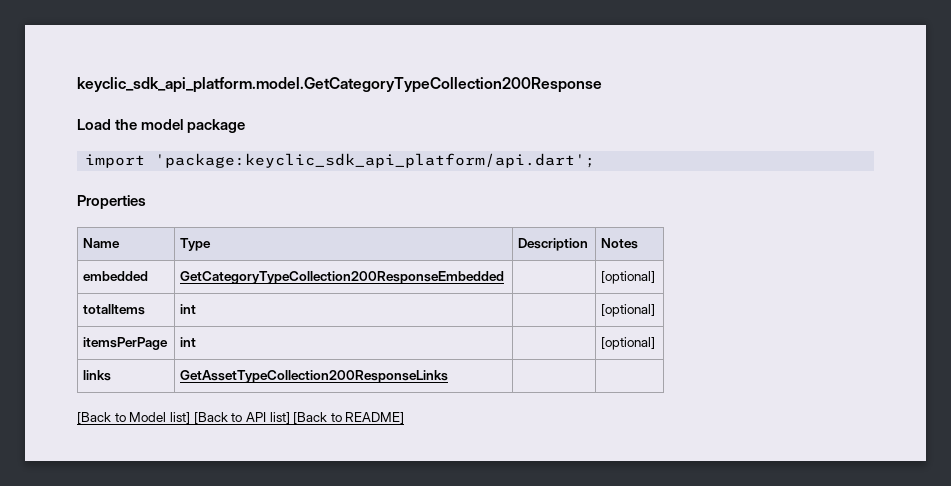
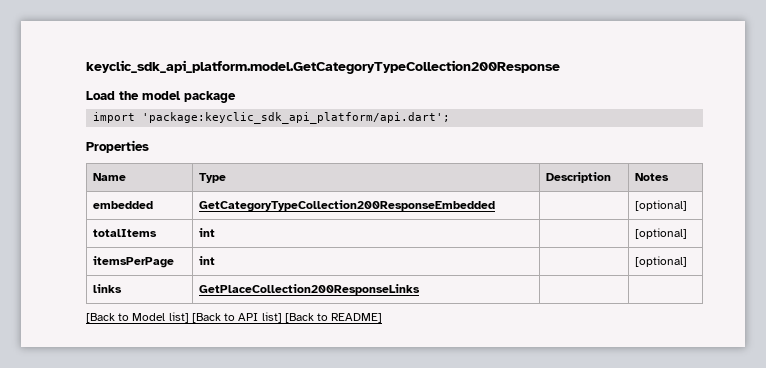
- links | GetAssetTypeCollection200ResponseLinks | |
+ links | GetPlaceCollection200ResponseLinks | |

